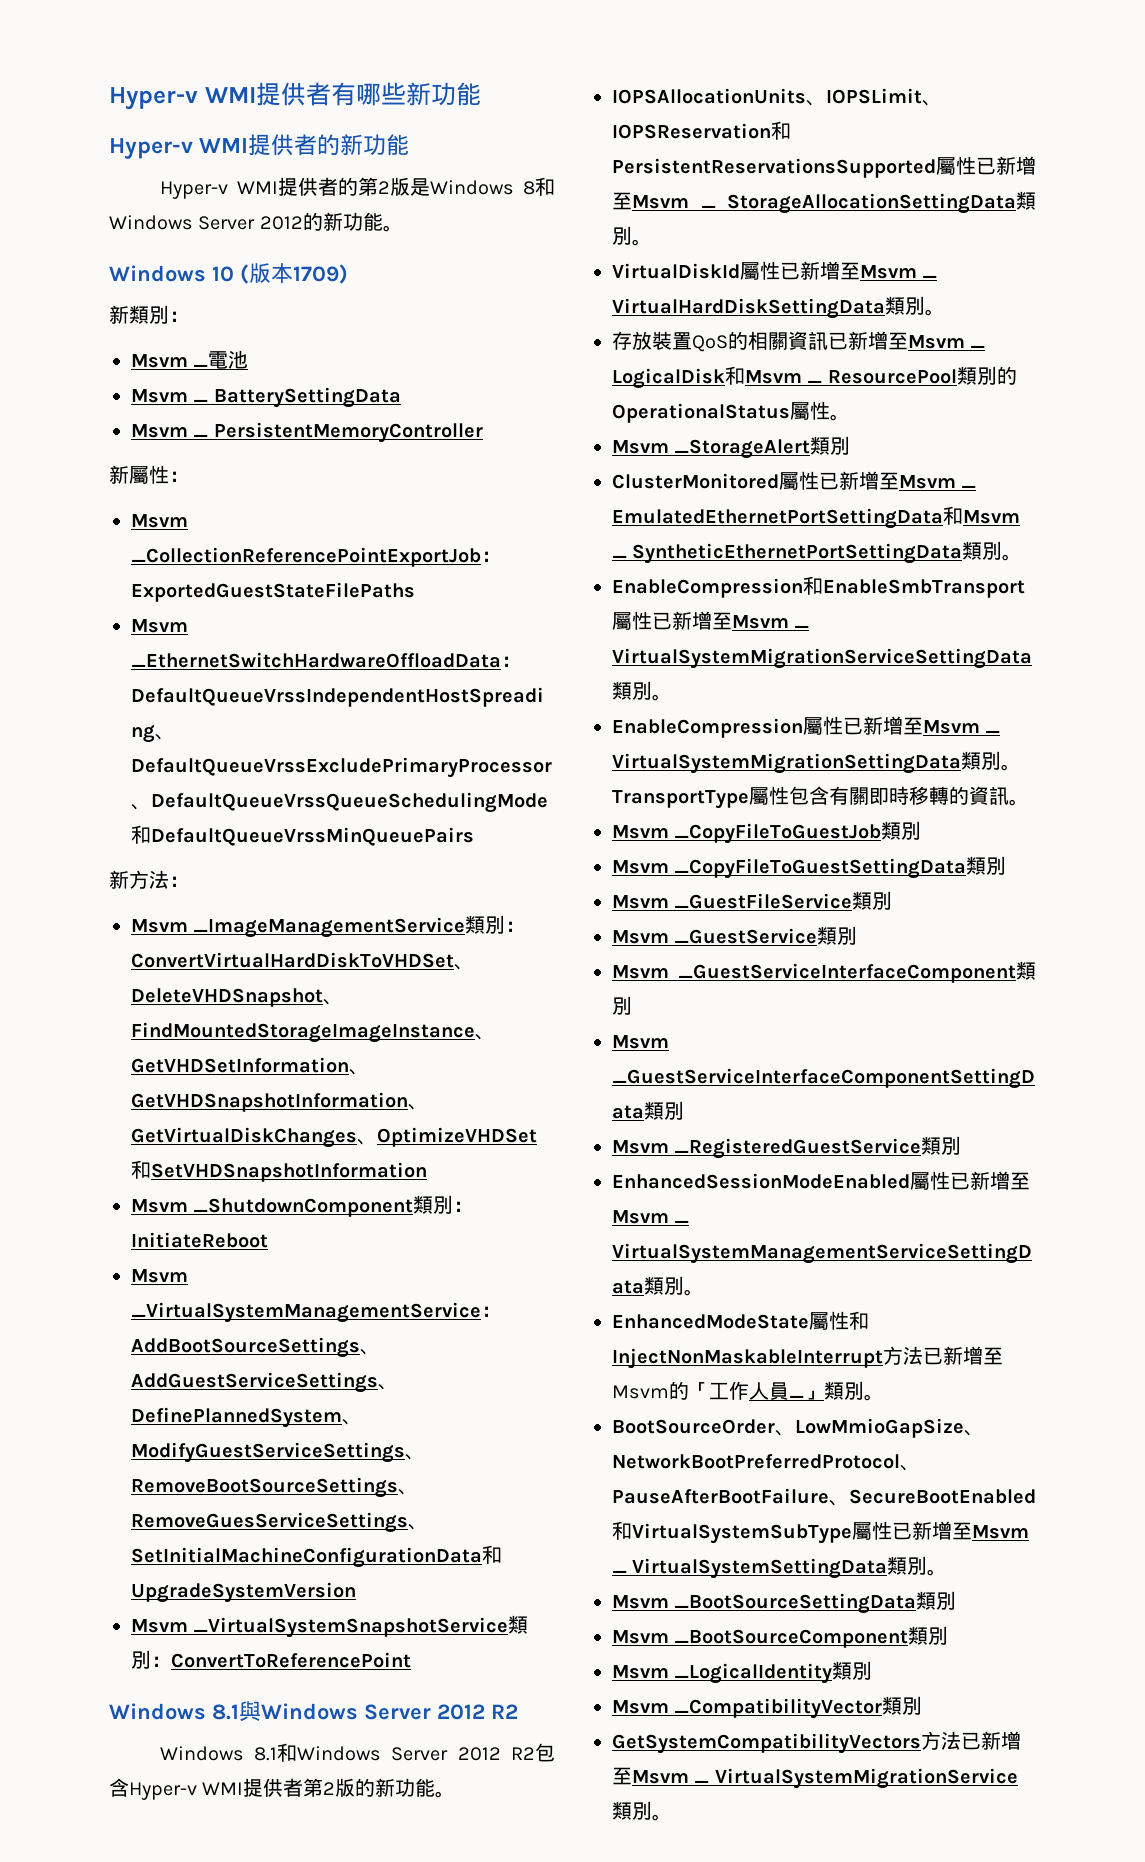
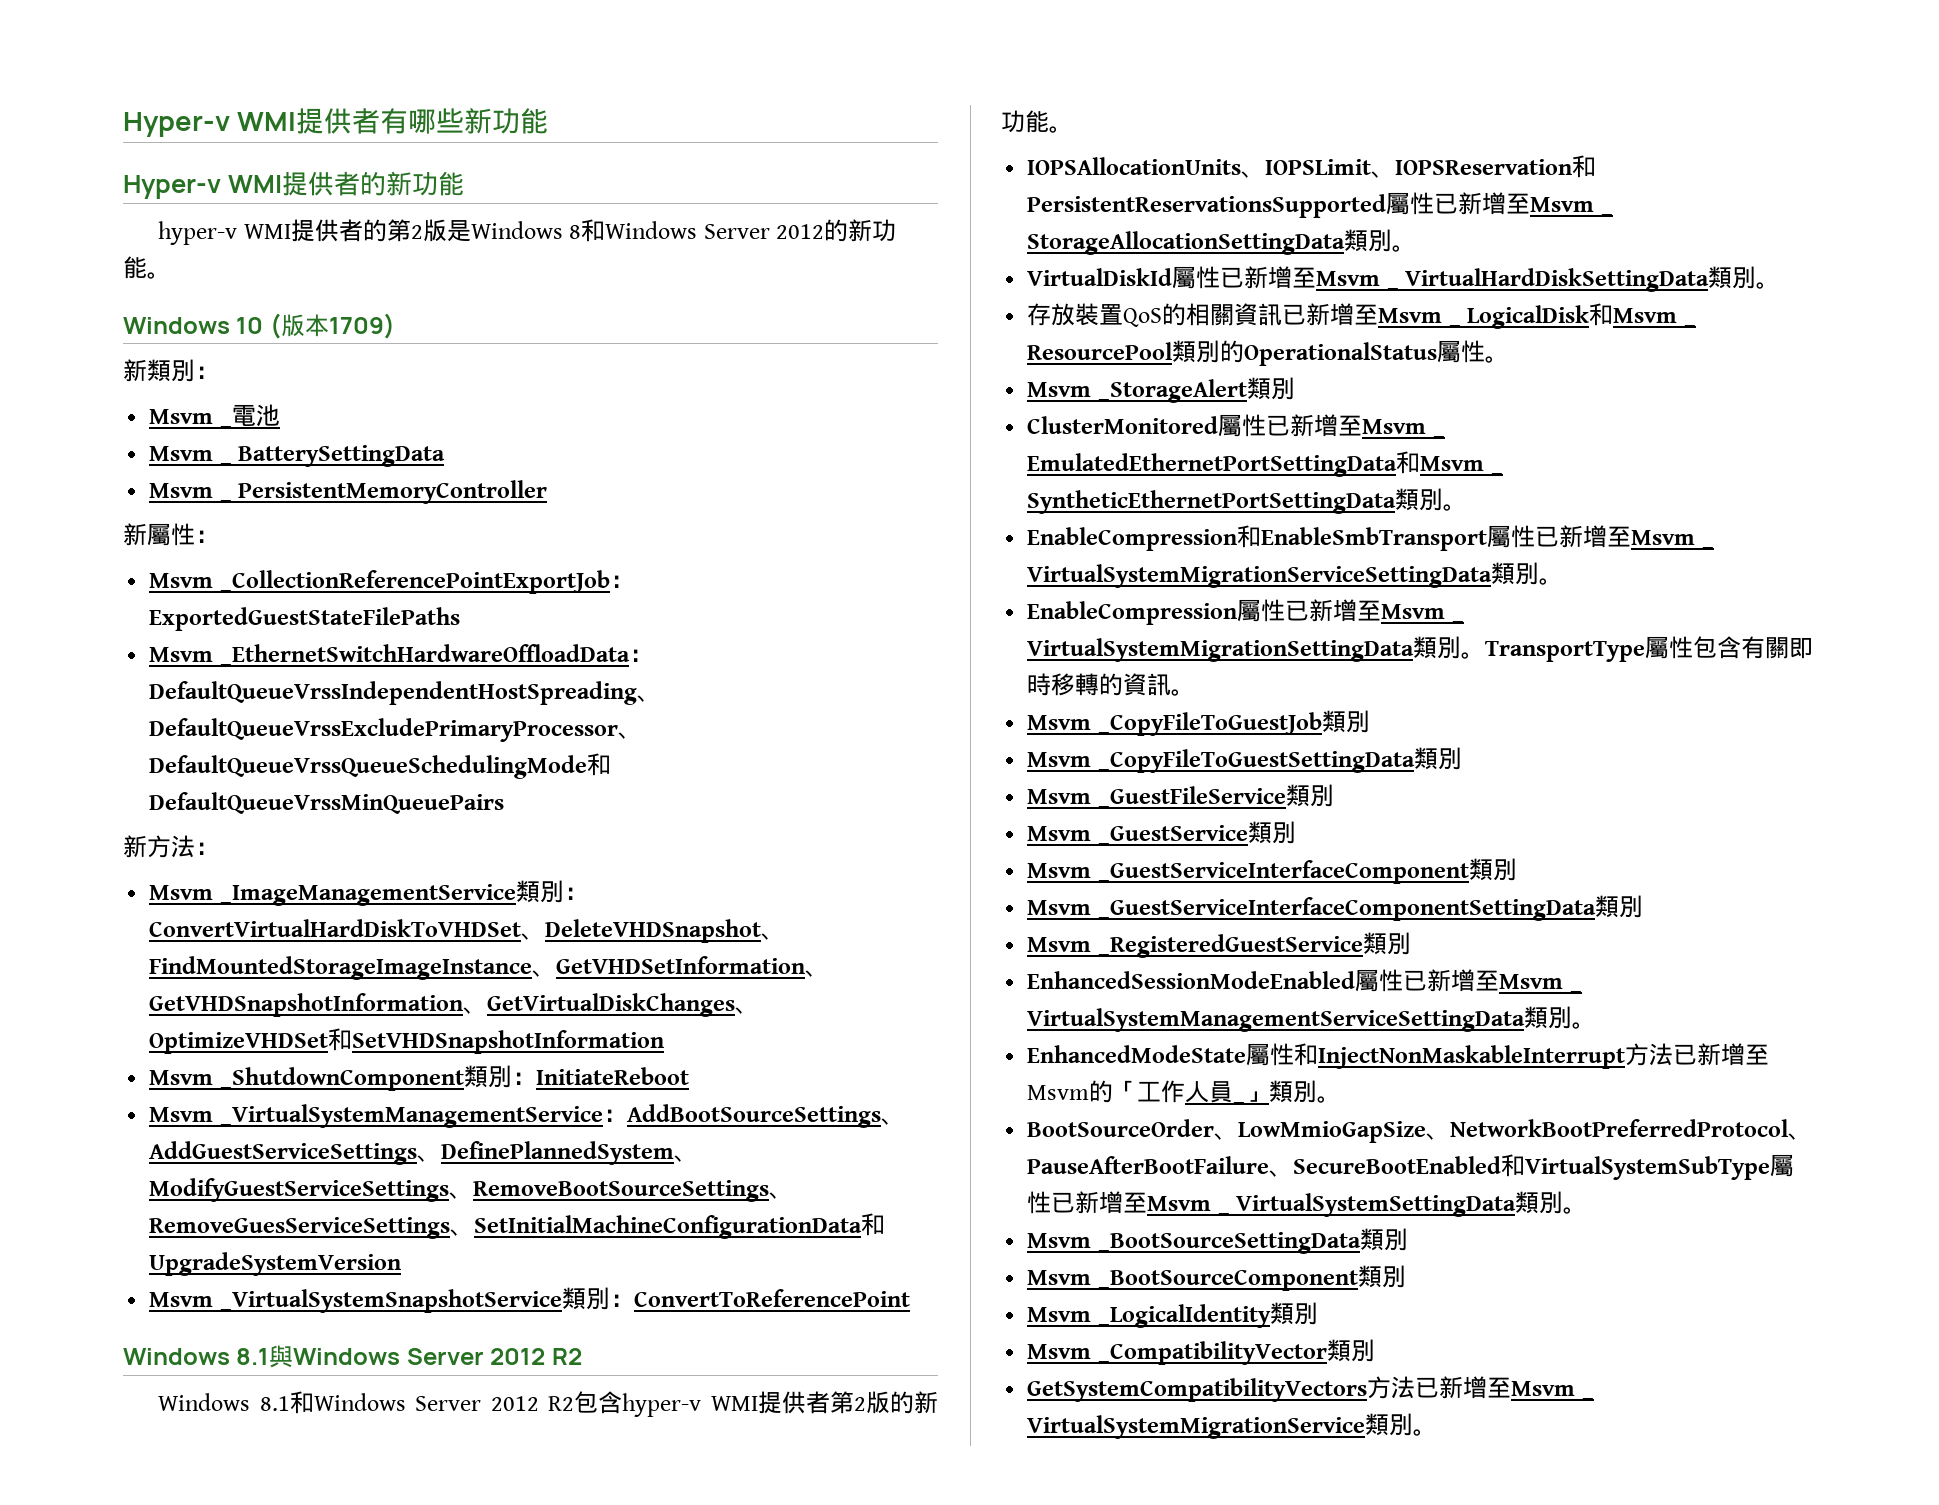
- Hyper-v WMI提供者的第2版是Windows 8和Windows Server 2012的新功能。
+ hyper-v WMI提供者的第2版是Windows 8和Windows Server 2012的新功能。
- Windows 8.1和Windows Server 2012 R2包含Hyper-v WMI提供者第2版的新功能。
+ Windows 8.1和Windows Server 2012 R2包含hyper-v WMI提供者第2版的新功能。

